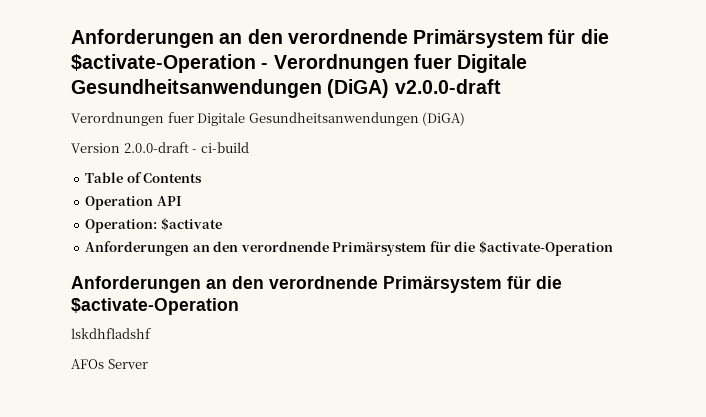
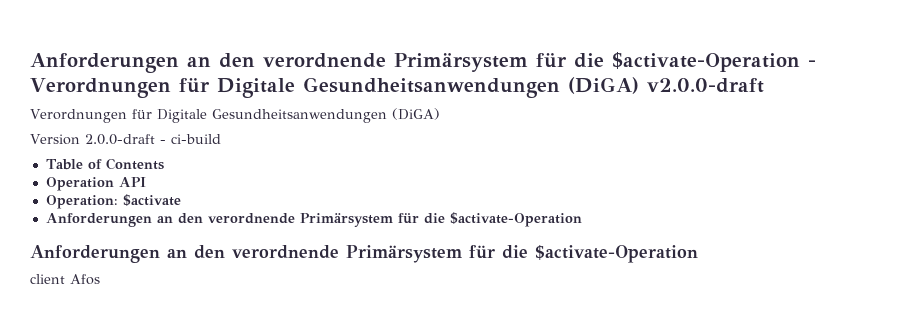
- Anforderungen an den verordnende Primärsystem für die $activate-Operation - Verordnungen fuer Digitale Gesundheitsanwendungen (DiGA) v2.0.0-draft
- Verordnungen fuer Digitale Gesundheitsanwendungen (DiGA)
+ Anforderungen an den verordnende Primärsystem für die $activate-Operation - Verordnungen für Digitale Gesundheitsanwendungen (DiGA) v2.0.0-draft
+ Verordnungen für Digitale Gesundheitsanwendungen (DiGA)
- lskdhfladshf
- AFOs Server
+ client Afos

